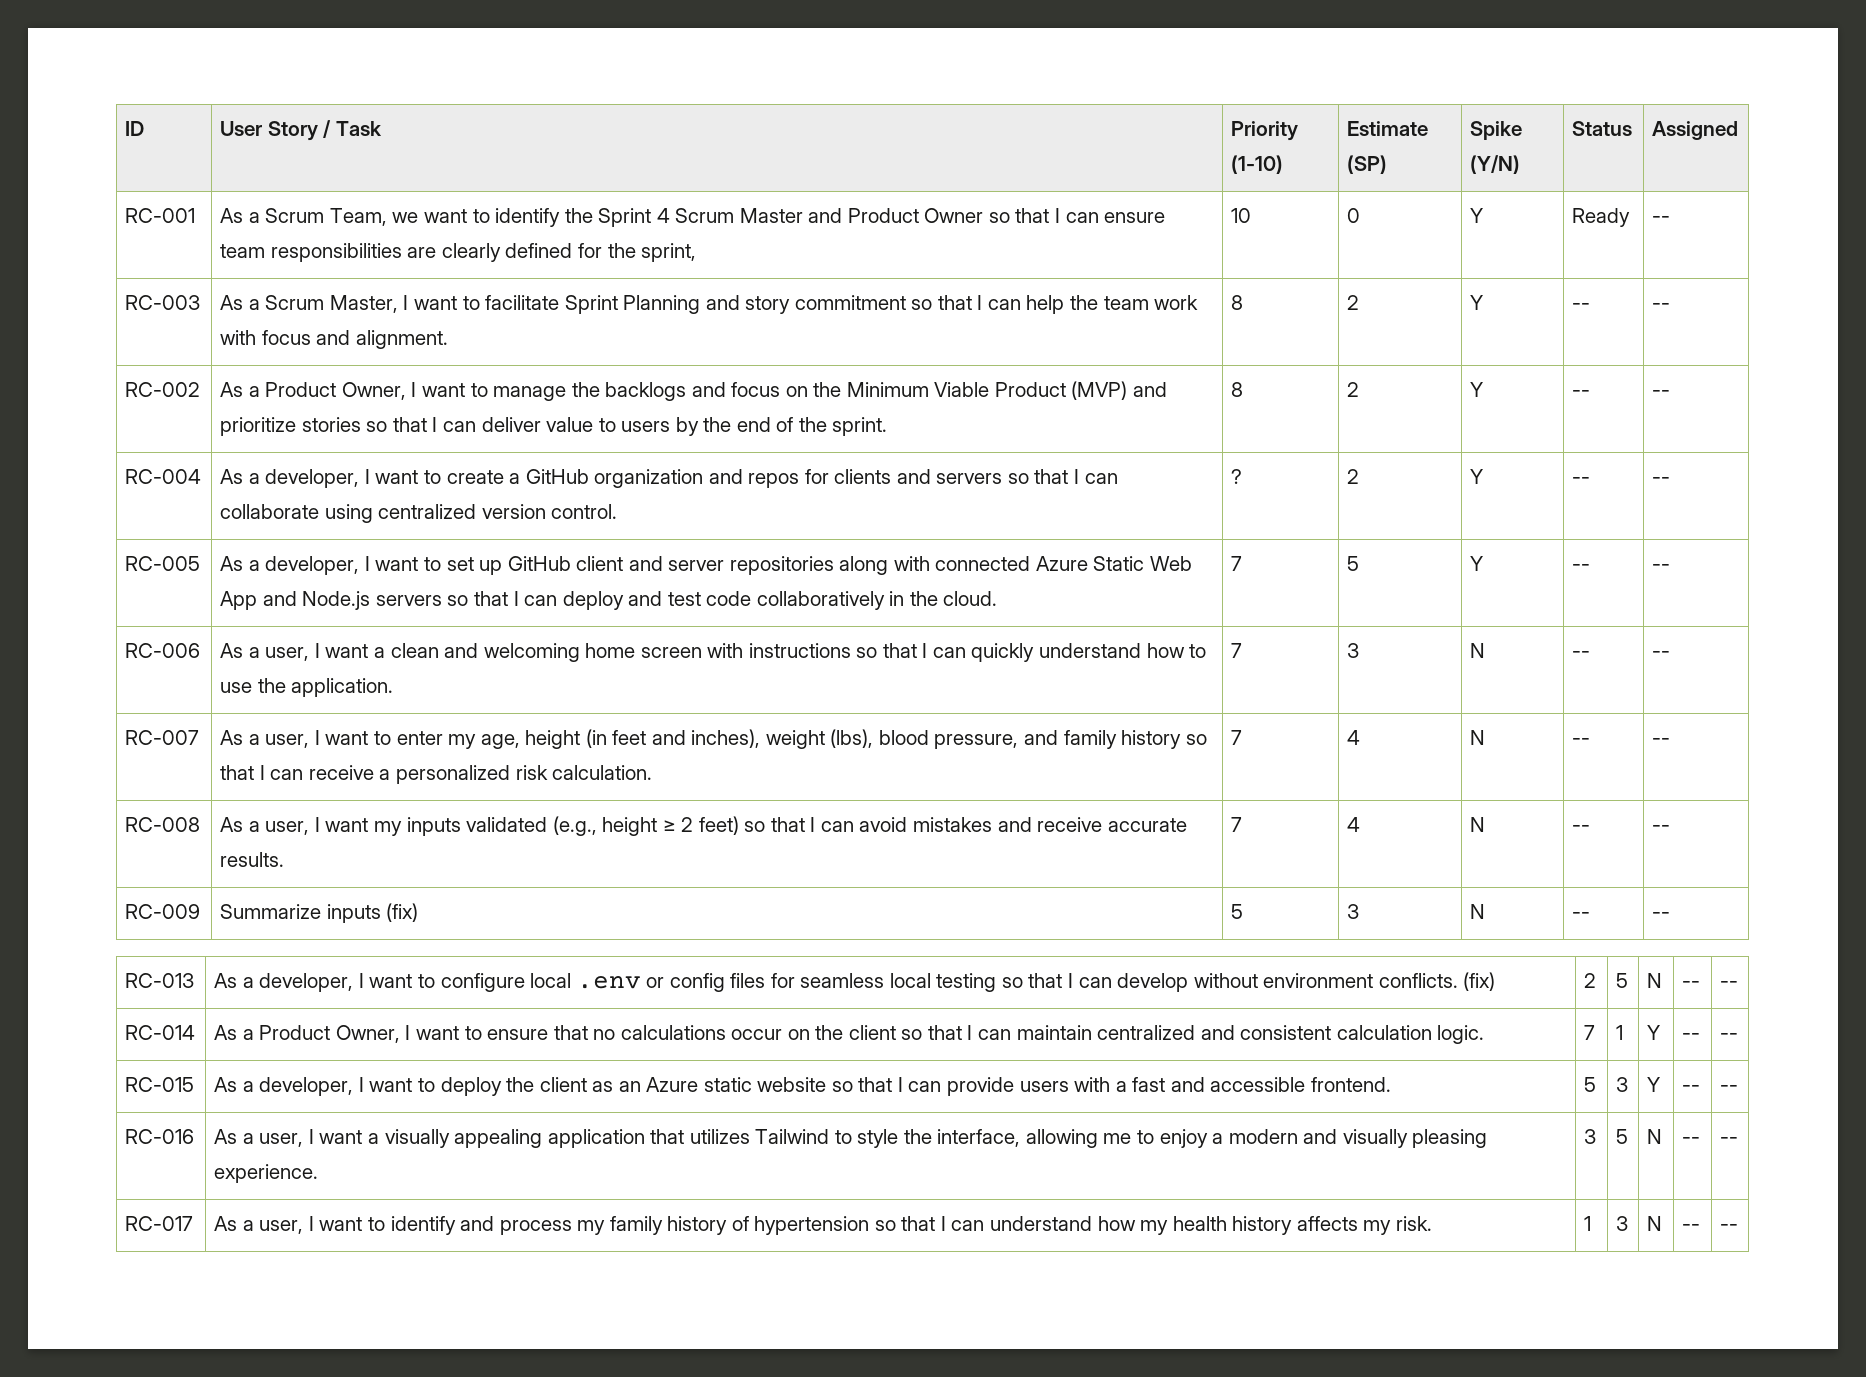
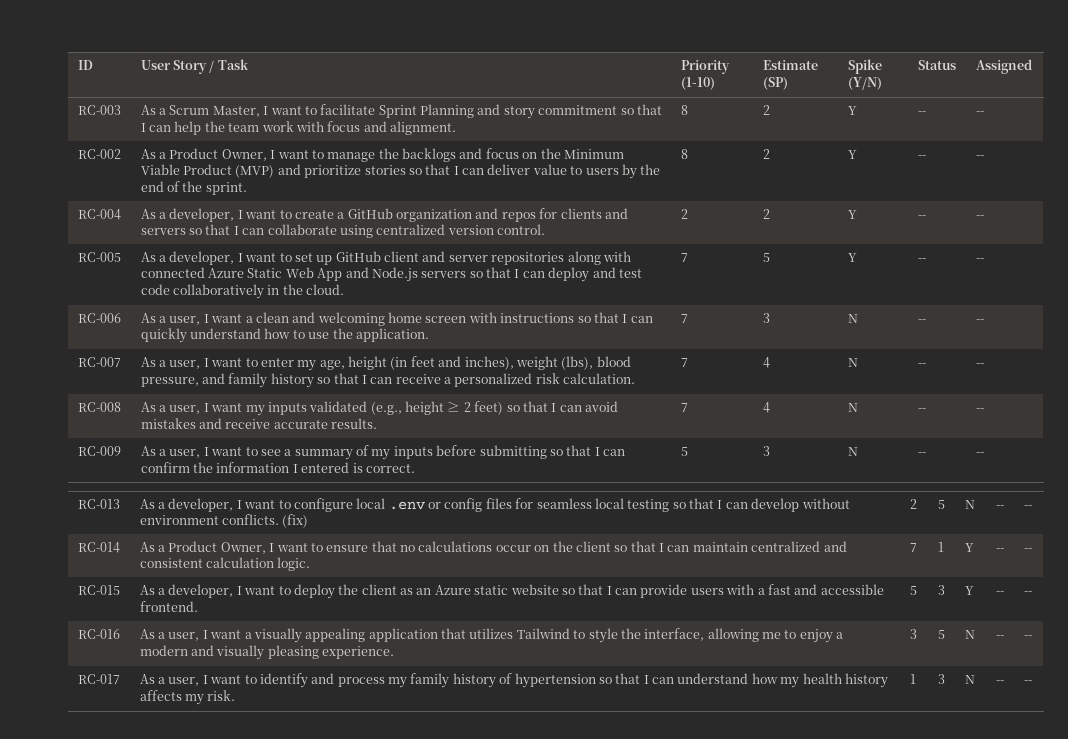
- RC-001 | As a Scrum Team, we want to identify the Sprint 4 Scrum Master and Product Owner so that I can ensure team responsibilities are clearly defined for the sprint, | 10 | 0 | Y | Ready | --
- RC-004 | As a developer, I want to create a GitHub organization and repos for clients and servers so that I can collaborate using centralized version control. | ? | 2 | Y | -- | --
+ RC-004 | As a developer, I want to create a GitHub organization and repos for clients and servers so that I can collaborate using centralized version control. | 2 | 2 | Y | -- | --
- RC-009 | Summarize inputs (fix) | 5 | 3 | N | -- | --
+ RC-009 | As a user, I want to see a summary of my inputs before submitting so that I can confirm the information I entered is correct. | 5 | 3 | N | -- | --

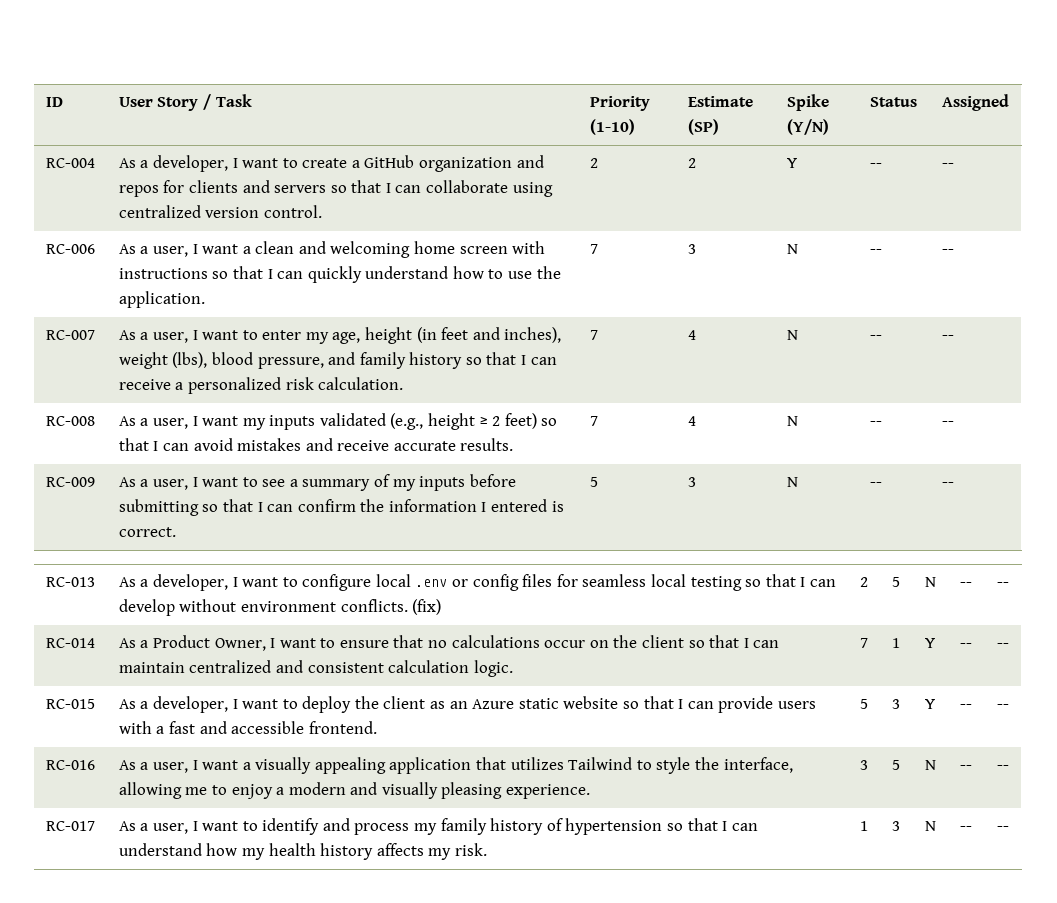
- RC-003 | As a Scrum Master, I want to facilitate Sprint Planning and story commitment so that I can help the team work with focus and alignment. | 8 | 2 | Y | -- | --
- RC-002 | As a Product Owner, I want to manage the backlogs and focus on the Minimum Viable Product (MVP) and prioritize stories so that I can deliver value to users by the end of the sprint. | 8 | 2 | Y | -- | --
- RC-005 | As a developer, I want to set up GitHub client and server repositories along with connected Azure Static Web App and Node.js servers so that I can deploy and test code collaboratively in the cloud. | 7 | 5 | Y | -- | --

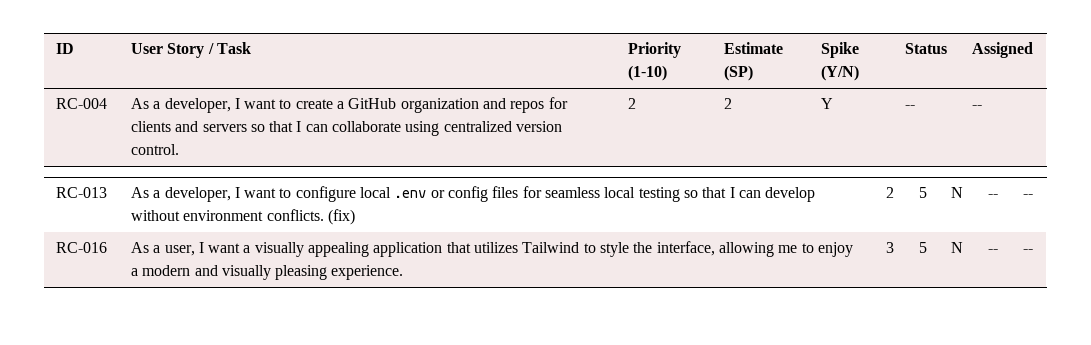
- RC-006 | As a user, I want a clean and welcoming home screen with instructions so that I can quickly understand how to use the application. | 7 | 3 | N | -- | --
- RC-007 | As a user, I want to enter my age, height (in feet and inches), weight (lbs), blood pressure, and family history so that I can receive a personalized risk calculation. | 7 | 4 | N | -- | --
- RC-008 | As a user, I want my inputs validated (e.g., height ≥ 2 feet) so that I can avoid mistakes and receive accurate results. | 7 | 4 | N | -- | --
- RC-009 | As a user, I want to see a summary of my inputs before submitting so that I can confirm the information I entered is correct. | 5 | 3 | N | -- | --
- RC-014 | As a Product Owner, I want to ensure that no calculations occur on the client so that I can maintain centralized and consistent calculation logic. | 7 | 1 | Y | -- | --
- RC-015 | As a developer, I want to deploy the client as an Azure static website so that I can provide users with a fast and accessible frontend. | 5 | 3 | Y | -- | --
- RC-017 | As a user, I want to identify and process my family history of hypertension so that I can understand how my health history affects my risk. | 1 | 3 | N | -- | --

